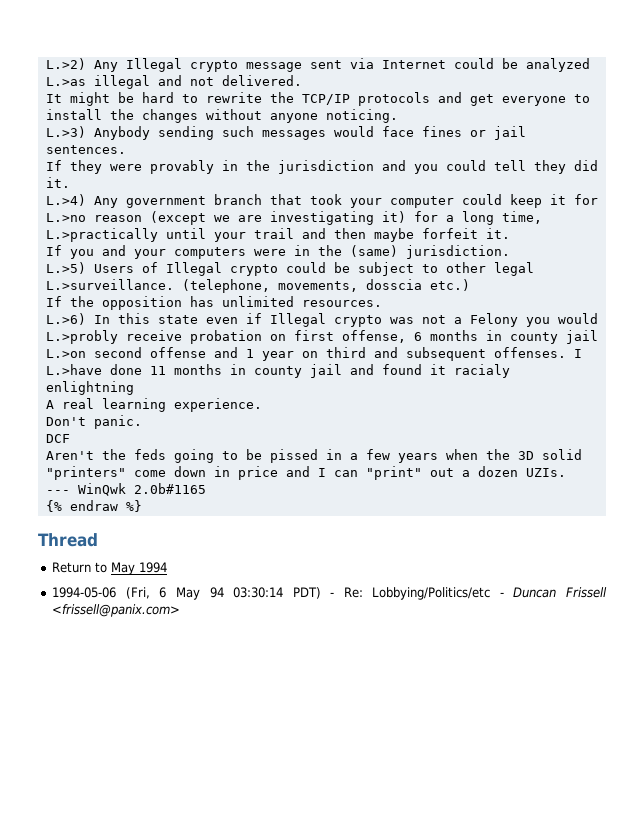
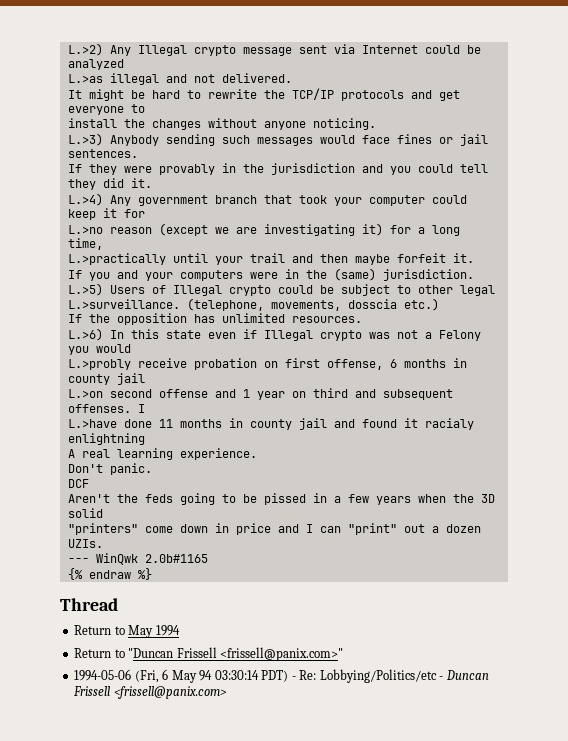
+ Return to "Duncan Frissell <frissell@panix.com>"

